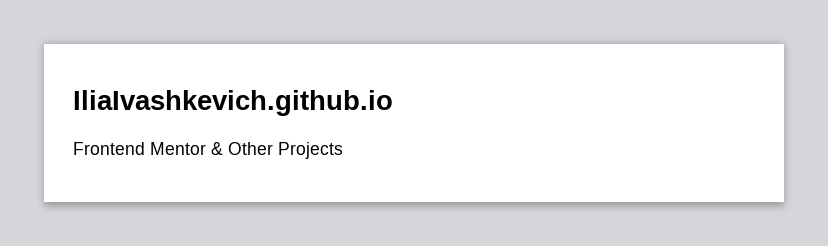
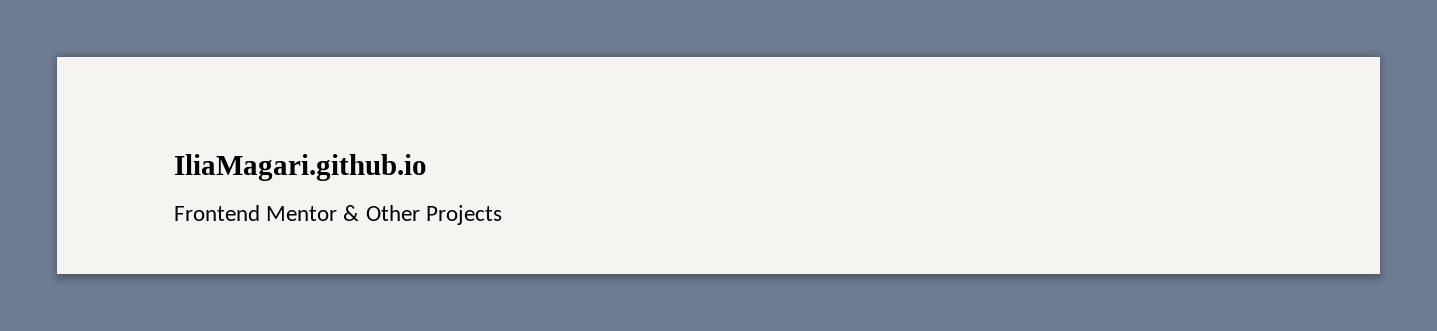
- IliaIvashkevich.github.io
+ IliaMagari.github.io

